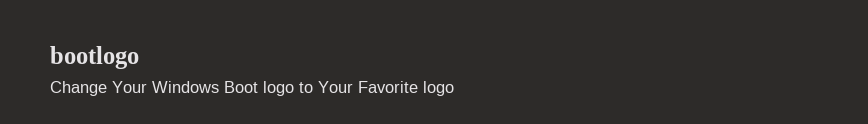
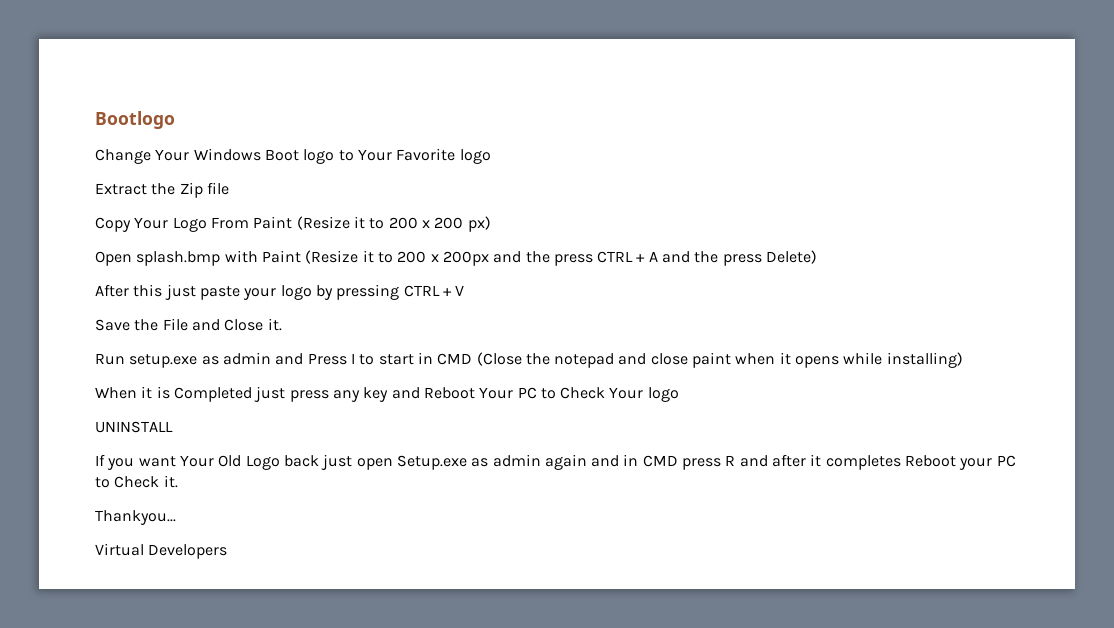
- bootlogo
+ Bootlogo
+ Extract the Zip file
+ Copy Your Logo From Paint (Resize it to 200 x 200 px)
+ Open splash.bmp with Paint (Resize it to 200 x 200px and the press CTRL + A and the press Delete)
+ After this just paste your logo by pressing CTRL + V
+ Save the File and Close it.
+ Run setup.exe as admin and Press I to start in CMD (Close the notepad and close paint when it opens while installing)
+ When it is Completed just press any key and Reboot Your PC to Check Your logo
+ UNINSTALL
+ If you want Your Old Logo back just open Setup.exe as admin again and in CMD press R and after it completes Reboot your PC to Check it.
+ Thankyou...
+ Virtual Developers

